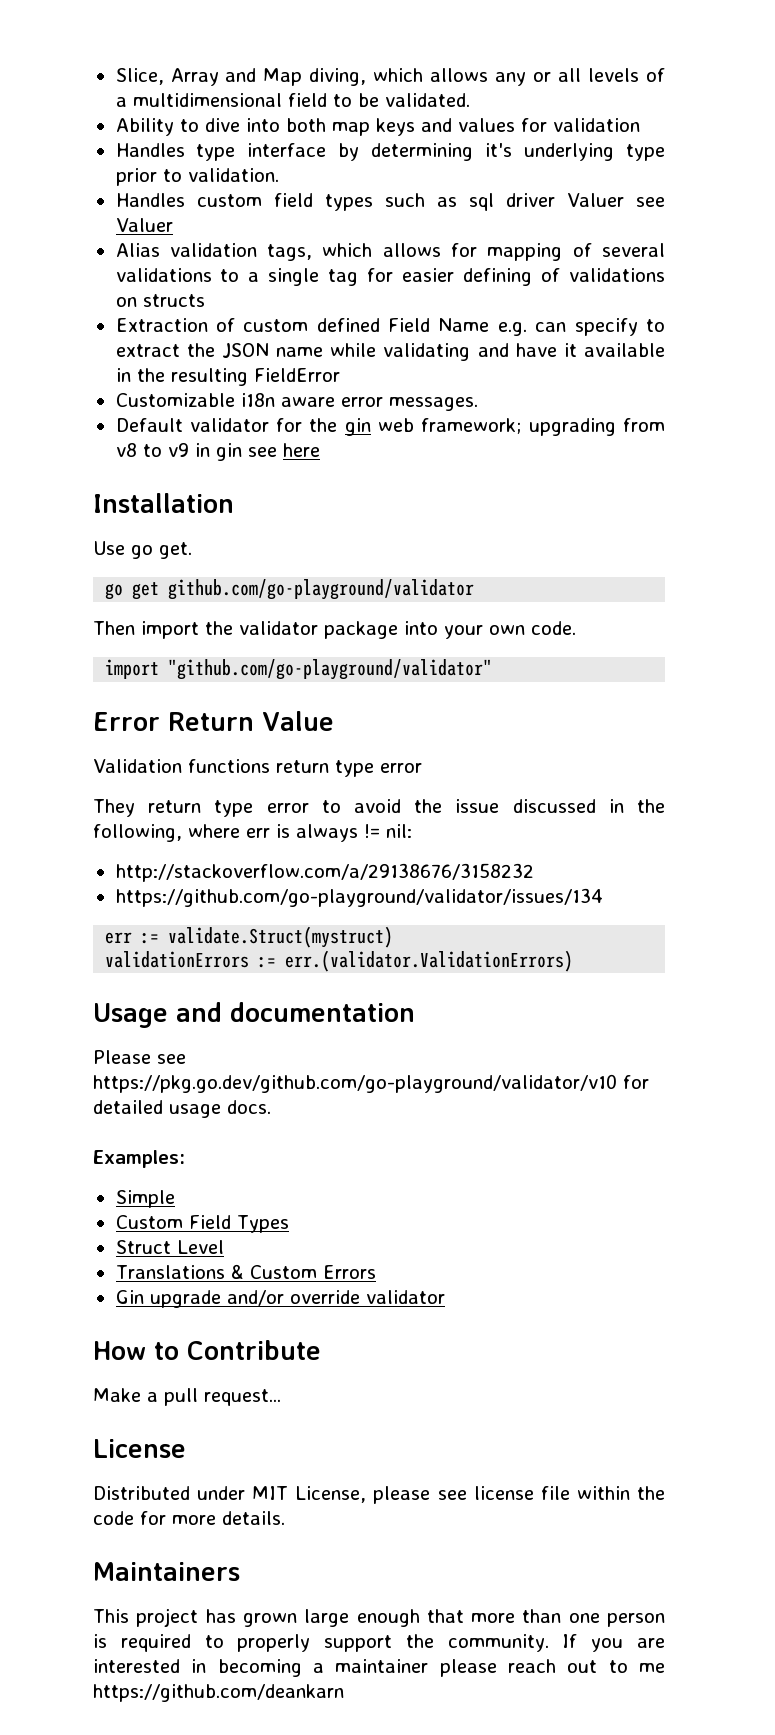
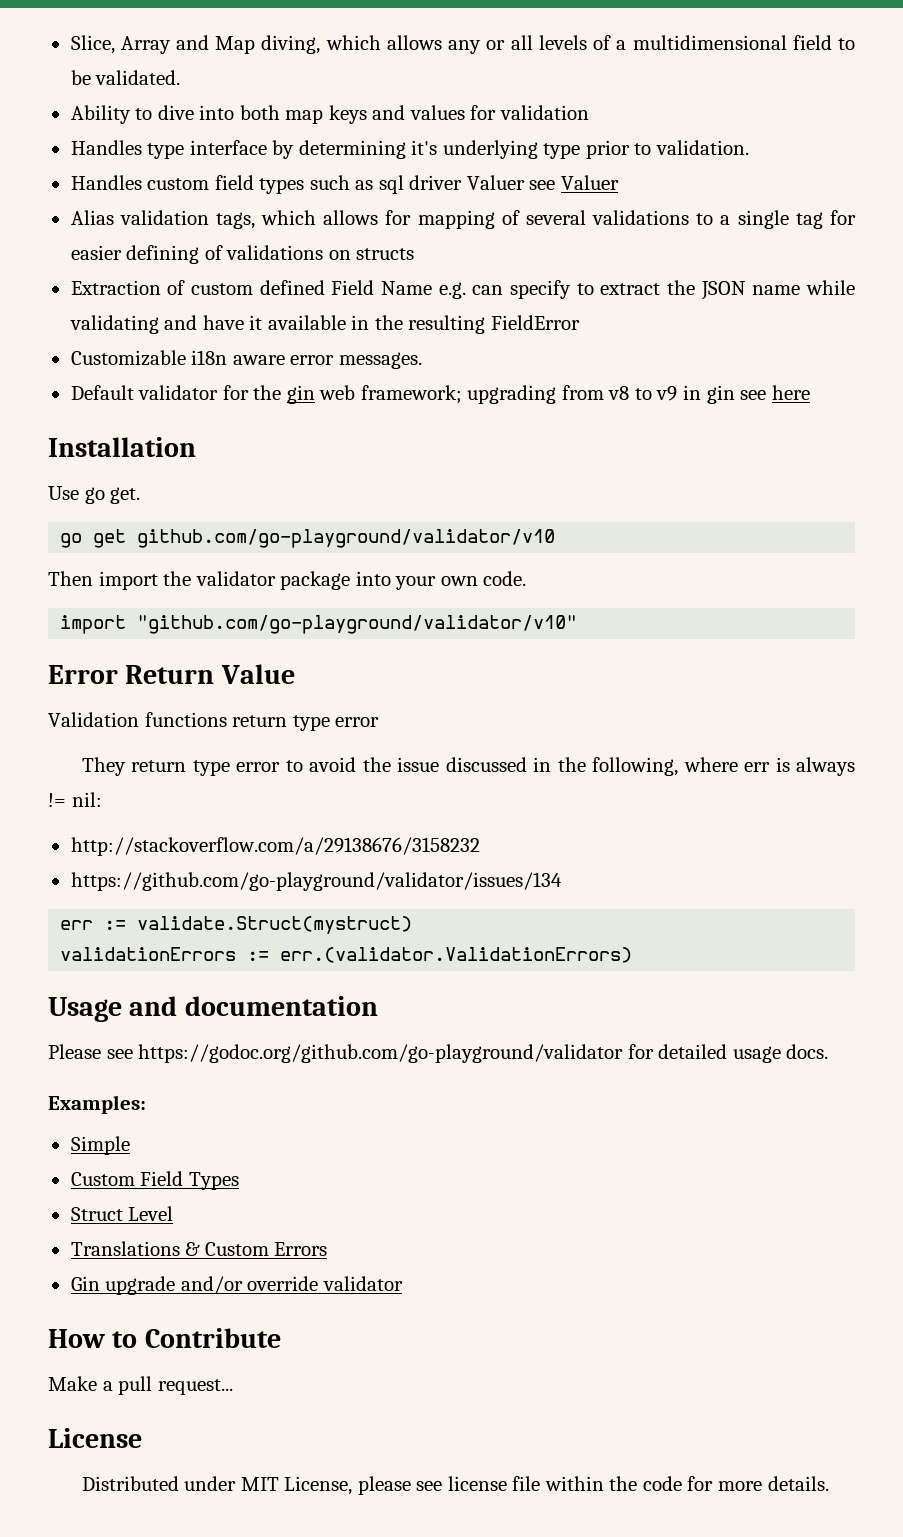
- go get github.com/go-playground/validator
+ go get github.com/go-playground/validator/v10
- import "github.com/go-playground/validator"
+ import "github.com/go-playground/validator/v10"
- Please see https://pkg.go.dev/github.com/go-playground/validator/v10 for detailed usage docs.
+ Please see https://godoc.org/github.com/go-playground/validator for detailed usage docs.
- Maintainers
- This project has grown large enough that more than one person is required to properly support the community. If you are interested in becoming a maintainer please reach out to me https://github.com/deankarn

